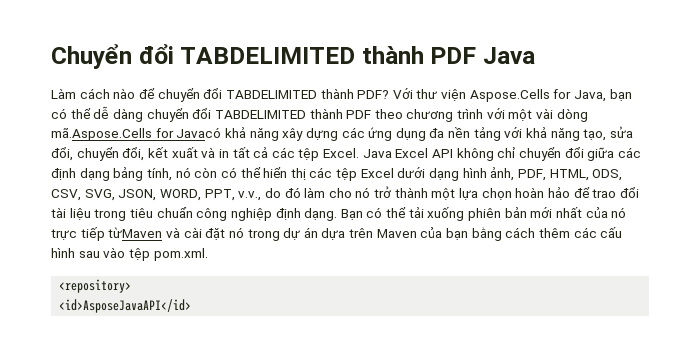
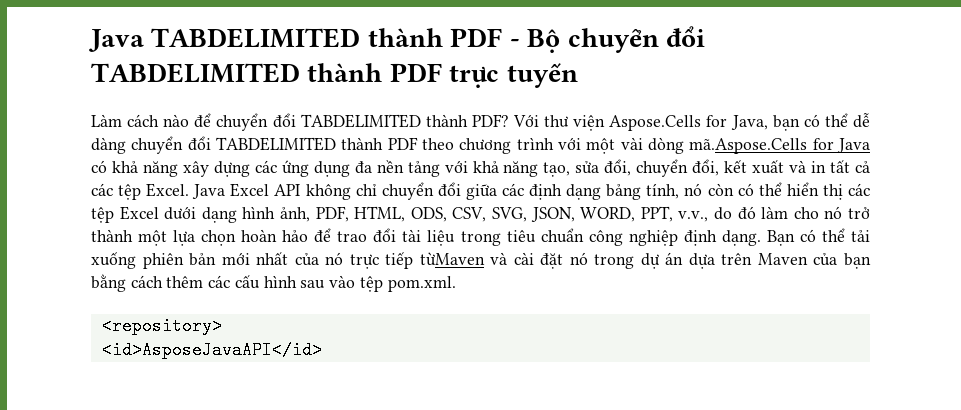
- Chuyển đổi TABDELIMITED thành PDF Java
+ Java TABDELIMITED thành PDF - Bộ chuyển đổi TABDELIMITED thành PDF trực tuyến
- Với thư viện Aspose.Cells for Java, bạn có thể dễ dàng chuyển đổi TABDELIMITED thành PDF theo chương trình với một vài dòng mã.Aspose.Cells for Javacó khả năng xây dựng các ứng dụng đa nền tảng với khả năng tạo, sửa đổi, chuyển đổi, kết xuất và in tất cả các tệp Excel.
+ Với thư viện Aspose.Cells for Java, bạn có thể dễ dàng chuyển đổi TABDELIMITED thành PDF theo chương trình với một vài dòng mã.Aspose.Cells for Java có khả năng xây dựng các ứng dụng đa nền tảng với khả năng tạo, sửa đổi, chuyển đổi, kết xuất và in tất cả các tệp Excel.

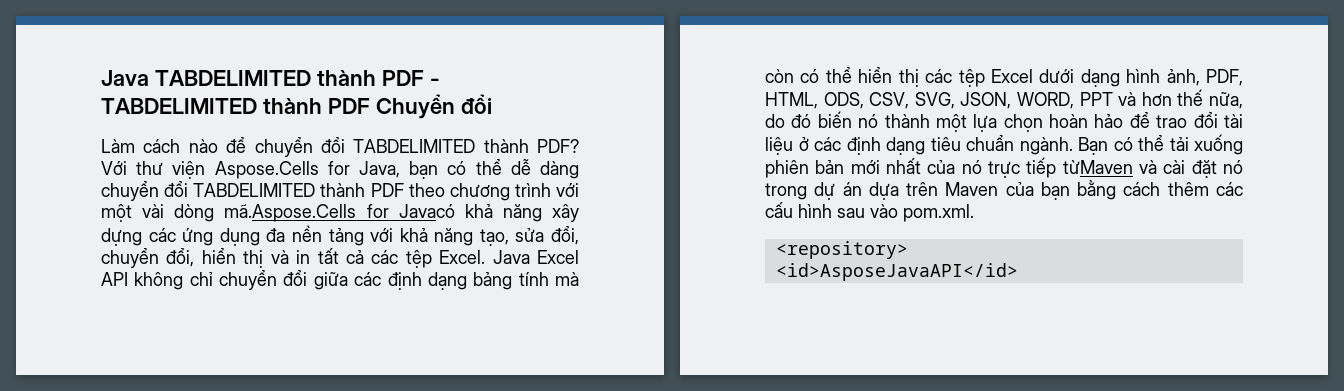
- Java TABDELIMITED thành PDF - Bộ chuyển đổi TABDELIMITED thành PDF trực tuyến
+ Java TABDELIMITED thành PDF - TABDELIMITED thành PDF Chuyển đổi
- Với thư viện Aspose.Cells for Java, bạn có thể dễ dàng chuyển đổi TABDELIMITED thành PDF theo chương trình với một vài dòng mã.Aspose.Cells for Java có khả năng xây dựng các ứng dụng đa nền tảng với khả năng tạo, sửa đổi, chuyển đổi, kết xuất và in tất cả các tệp Excel.
+ Với thư viện Aspose.Cells for Java, bạn có thể dễ dàng chuyển đổi TABDELIMITED thành PDF theo chương trình với một vài dòng mã.Aspose.Cells for Javacó khả năng xây dựng các ứng dụng đa nền tảng với khả năng tạo, sửa đổi, chuyển đổi, hiển thị và in tất cả các tệp Excel.
- Java Excel API không chỉ chuyển đổi giữa các định dạng bảng tính, nó còn có thể hiển thị các tệp Excel dưới dạng hình ảnh, PDF, HTML, ODS, CSV, SVG, JSON, WORD, PPT, v.v., do đó làm cho nó trở thành một lựa chọn hoàn hảo để trao đổi tài liệu trong tiêu chuẩn công nghiệp định dạng.
+ Java Excel API không chỉ chuyển đổi giữa các định dạng bảng tính mà còn có thể hiển thị các tệp Excel dưới dạng hình ảnh, PDF, HTML, ODS, CSV, SVG, JSON, WORD, PPT và hơn thế nữa, do đó biến nó thành một lựa chọn hoàn hảo để trao đổi tài liệu ở các định dạng tiêu chuẩn ngành.
- Bạn có thể tải xuống phiên bản mới nhất của nó trực tiếp từMaven và cài đặt nó trong dự án dựa trên Maven của bạn bằng cách thêm các cấu hình sau vào tệp pom.xml.
+ Bạn có thể tải xuống phiên bản mới nhất của nó trực tiếp từMaven và cài đặt nó trong dự án dựa trên Maven của bạn bằng cách thêm các cấu hình sau vào pom.xml.

